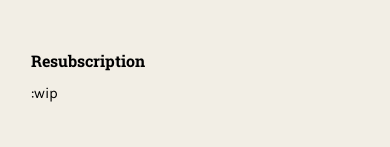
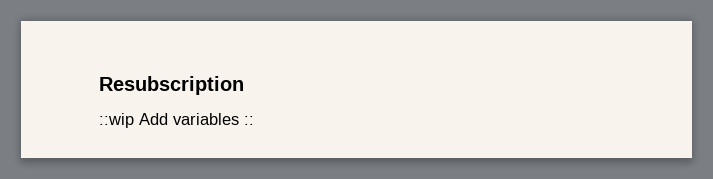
- :wip
+ ::wip Add variables ::

